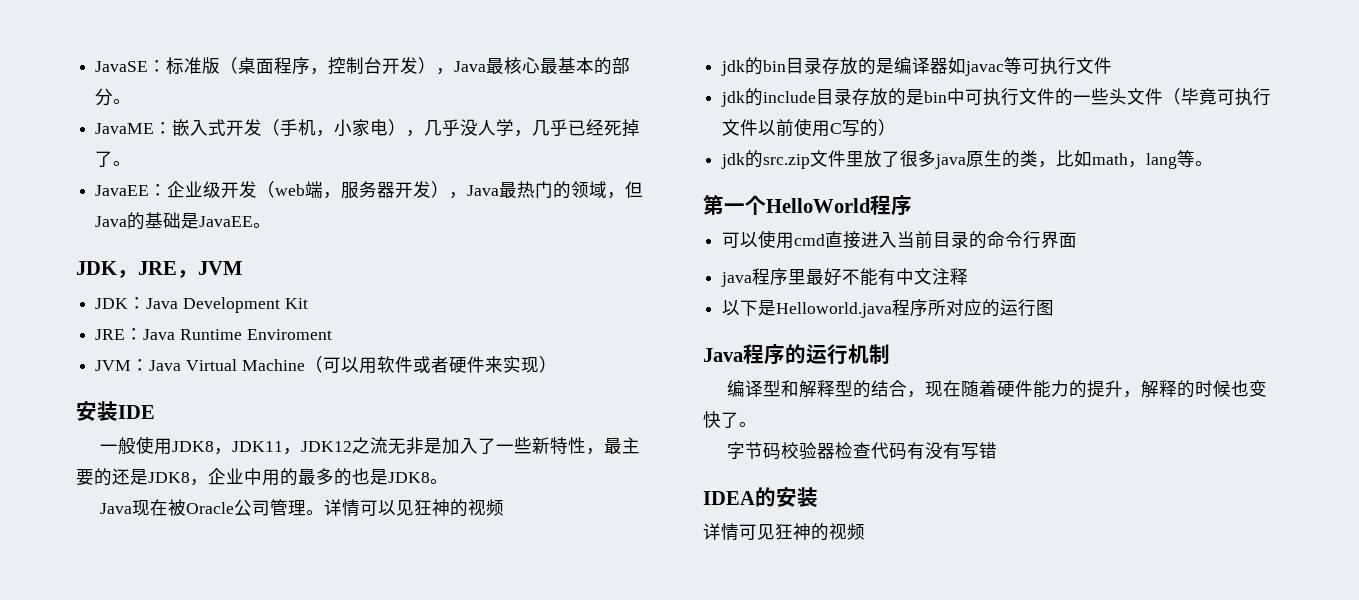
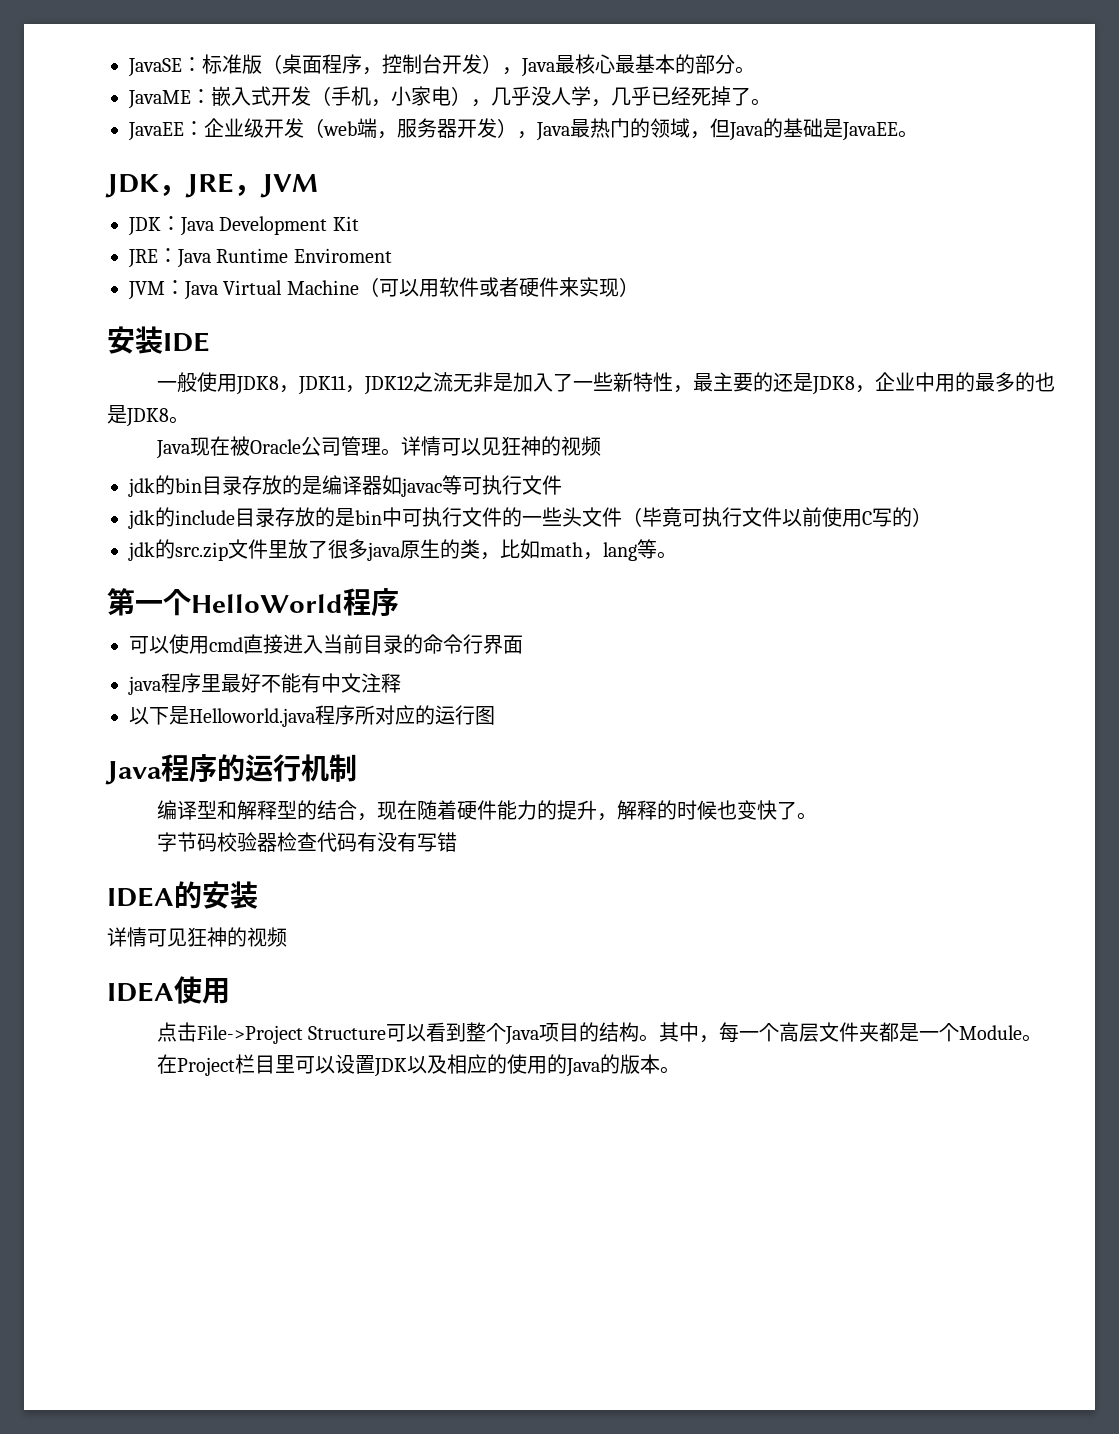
+ IDEA使用
+ 点击File->Project Structure可以看到整个Java项目的结构。其中，每一个高层文件夹都是一个Module。
+ 在Project栏目里可以设置JDK以及相应的使用的Java的版本。

